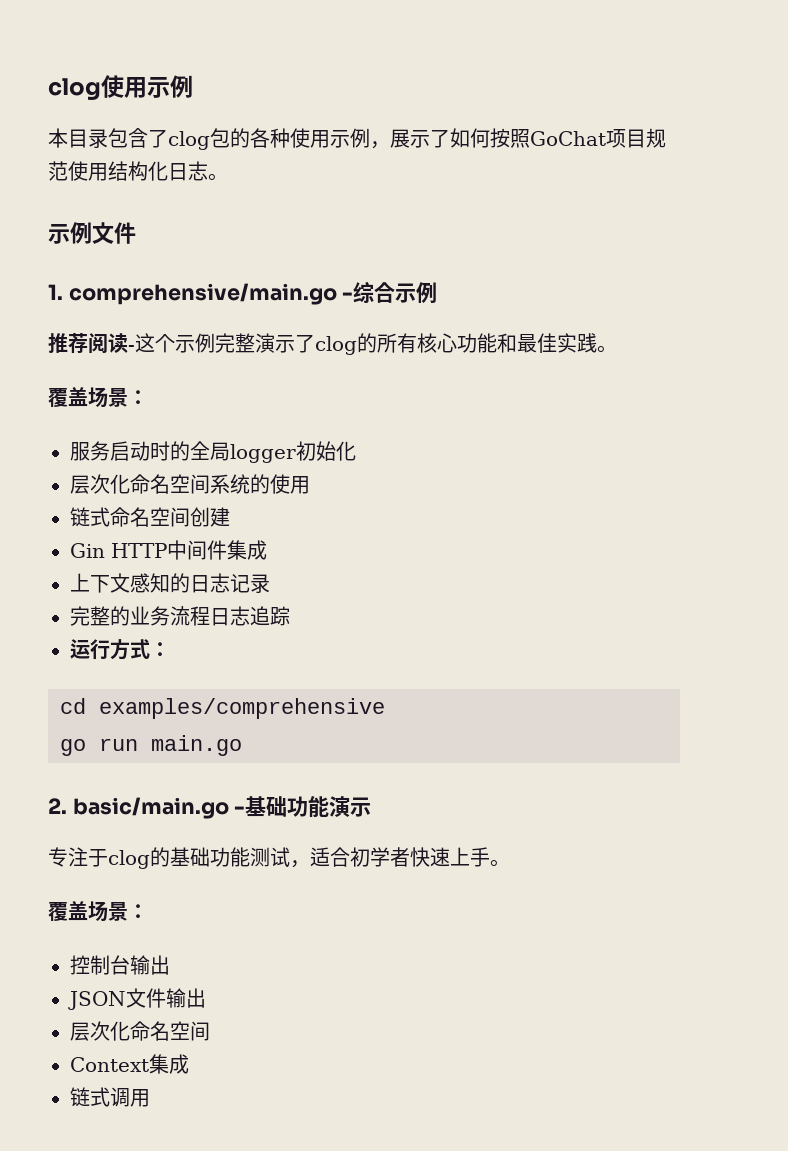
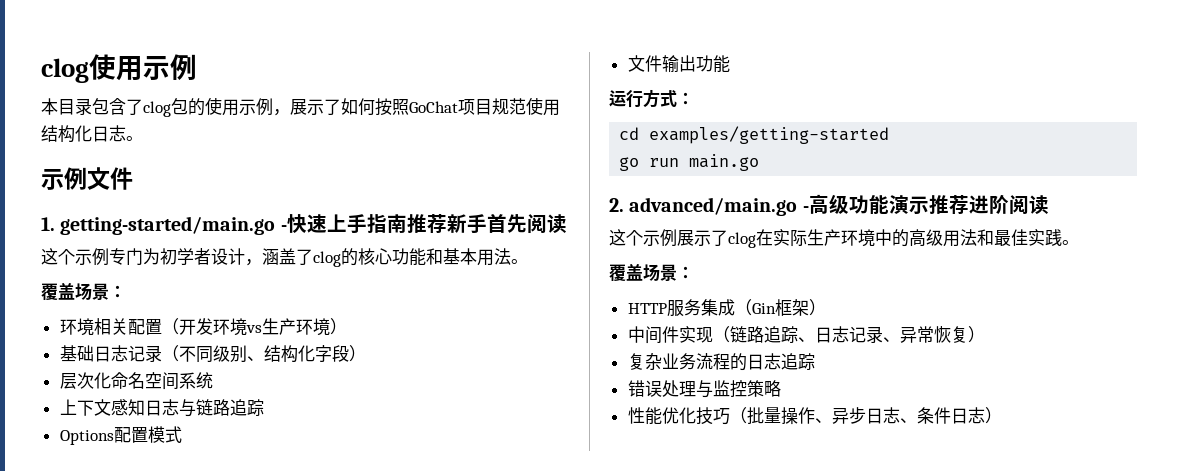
- 本目录包含了clog包的各种使用示例，展示了如何按照GoChat项目规范使用结构化日志。
+ 本目录包含了clog包的使用示例，展示了如何按照GoChat项目规范使用结构化日志。
- 1. comprehensive/main.go -综合示例
- 推荐阅读-这个示例完整演示了clog的所有核心功能和最佳实践。
+ 1. getting-started/main.go -快速上手指南推荐新手首先阅读
+ 这个示例专门为初学者设计，涵盖了clog的核心功能和基本用法。
+ 覆盖场景：
+ 环境相关配置（开发环境vs生产环境）
+ 基础日志记录（不同级别、结构化字段）
+ 层次化命名空间系统
+ 上下文感知日志与链路追踪
+ Options配置模式
+ 文件输出功能
+ 运行方式：
+ cd examples/getting-started
+ go run main.go
+ 2. advanced/main.go -高级功能演示推荐进阶阅读
+ 这个示例展示了clog在实际生产环境中的高级用法和最佳实践。
- 服务启动时的全局logger初始化
- 层次化命名空间系统的使用
- 链式命名空间创建
- Gin HTTP中间件集成
- 上下文感知的日志记录
- 完整的业务流程日志追踪
+ HTTP服务集成（Gin框架）
+ 中间件实现（链路追踪、日志记录、异常恢复）
+ 复杂业务流程的日志追踪
- 运行方式：
- cd examples/comprehensive
- go run main.go
- 2. basic/main.go -基础功能演示
- 专注于clog的基础功能测试，适合初学者快速上手。
- 覆盖场景：
- 控制台输出
- JSON文件输出
- 层次化命名空间
- Context集成
- 链式调用
+ 错误处理与监控策略
+ 性能优化技巧（批量操作、异步日志、条件日志）

